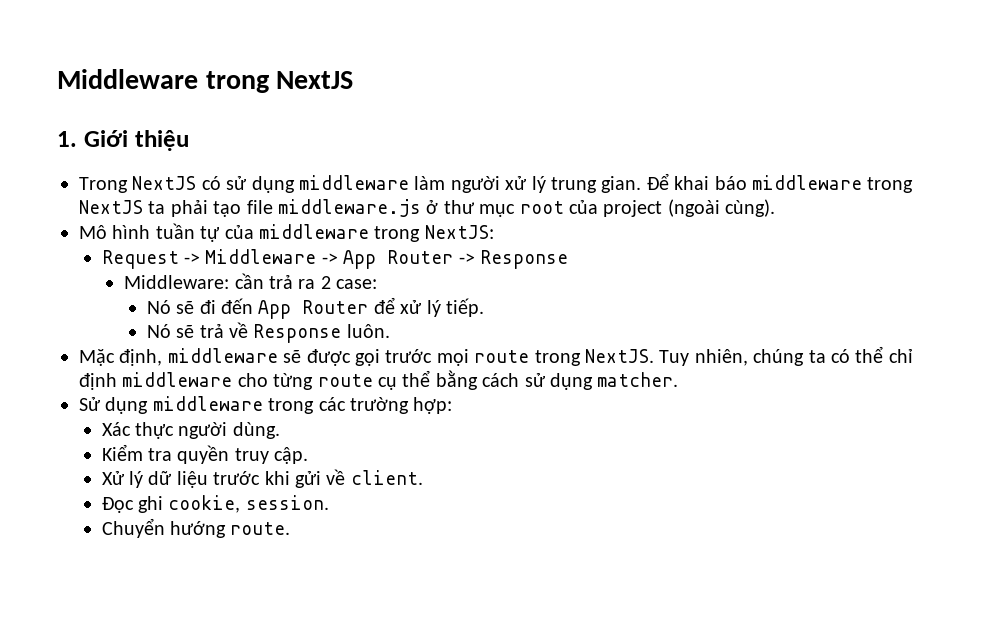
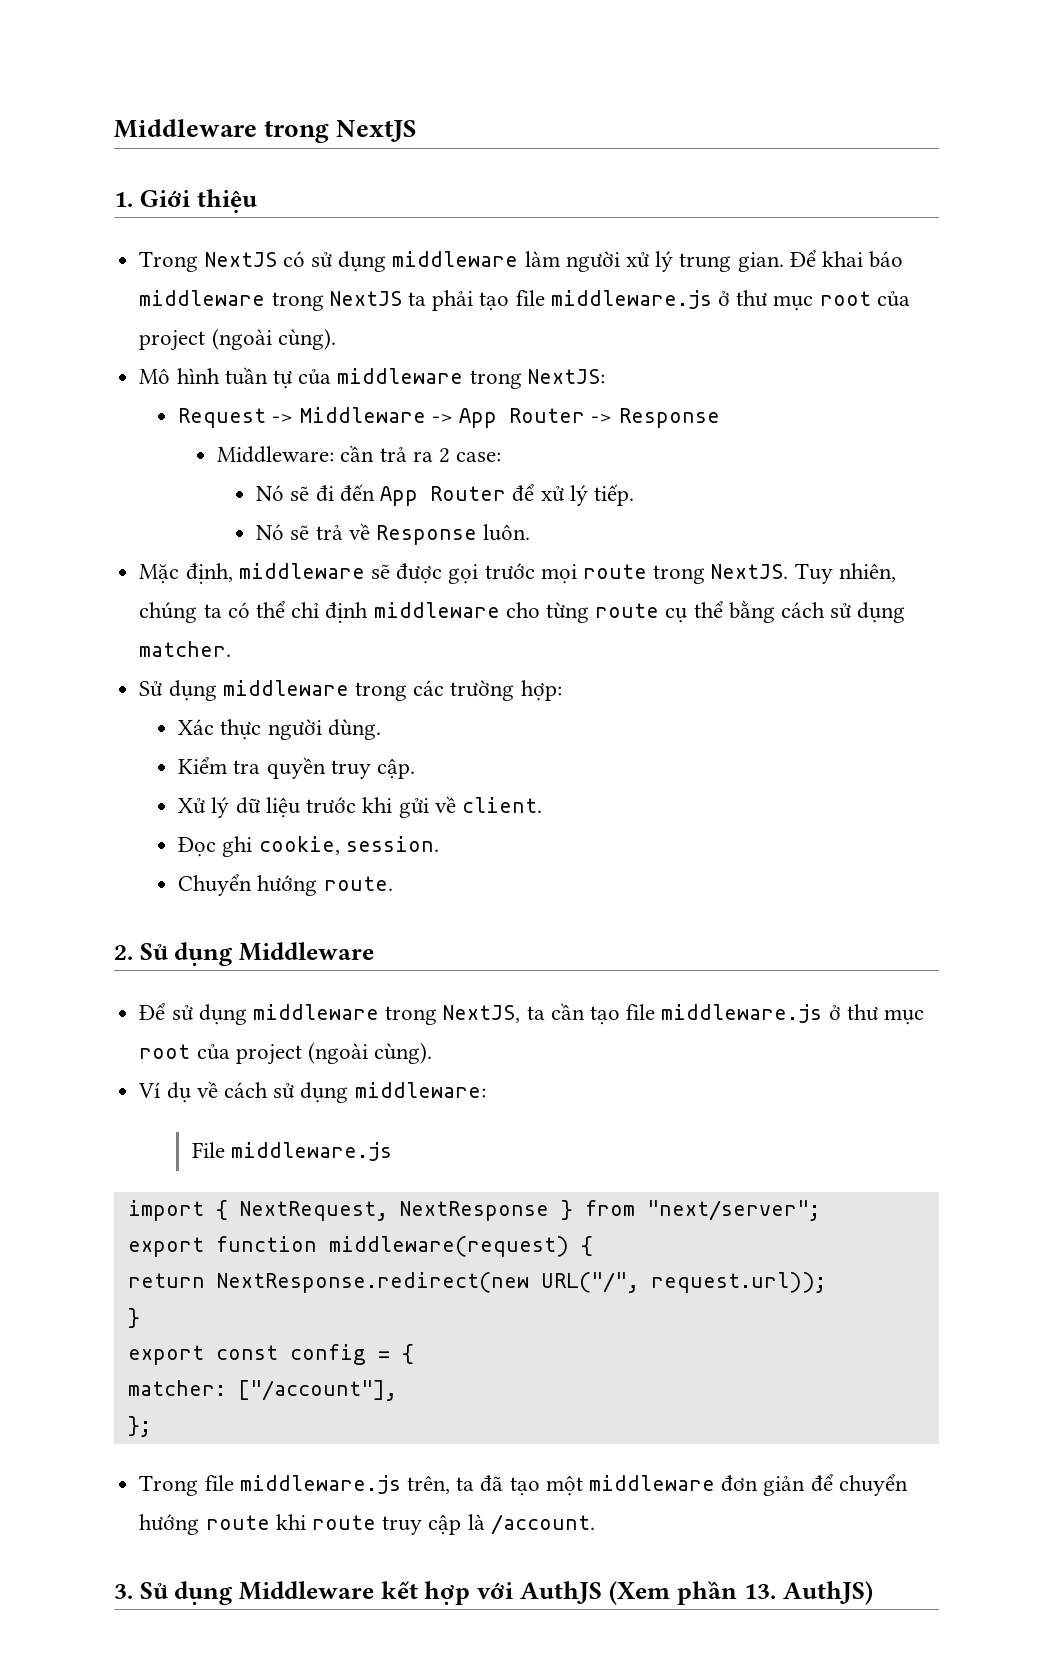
+ 2. Sử dụng Middleware
+ Để sử dụng middleware trong NextJS, ta cần tạo file middleware.js ở thư mục root của project (ngoài cùng).
+ Ví dụ về cách sử dụng middleware:
+ File middleware.js
+ import { NextRequest, NextResponse } from "next/server";
+ export function middleware(request) {
+ return NextResponse.redirect(new URL("/", request.url));
+ }
+ export const config = {
+ matcher: ["/account"],
+ };
+ Trong file middleware.js trên, ta đã tạo một middleware đơn giản để chuyển hướng route khi route truy cập là /account.
+ 3. Sử dụng Middleware kết hợp với AuthJS (Xem phần 13. AuthJS)

